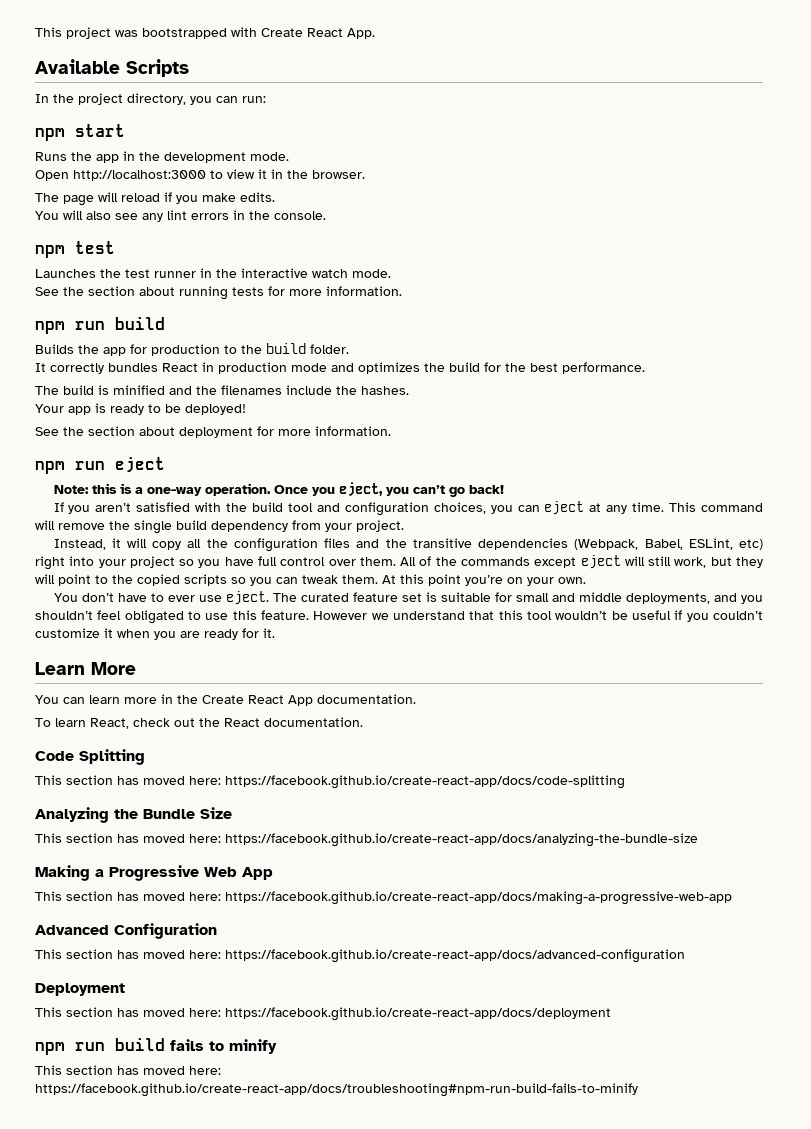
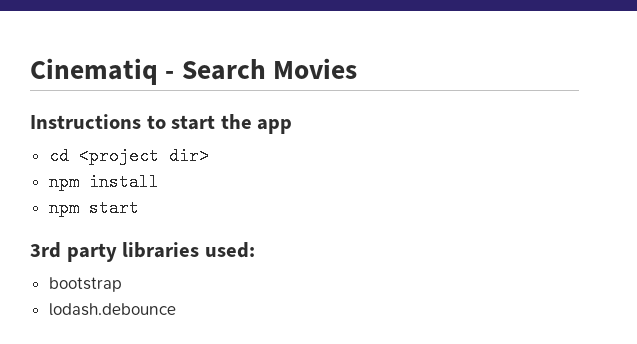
- This project was bootstrapped with Create React App.
- Available Scripts
- In the project directory, you can run:
+ Cinematiq - Search Movies
+ Instructions to start the app
+ cd <project dir>
+ npm install
  npm start
- Runs the app in the development mode.
- Open http://localhost:3000 to view it in the browser.
- The page will reload if you make edits.
- You will also see any lint errors in the console.
- npm test
- Launches the test runner in the interactive watch mode.
- See the section about running tests for more information.
- npm run build
- Builds the app for production to the build folder.
- It correctly bundles React in production mode and optimizes the build for the best performance.
- The build is minified and the filenames include the hashes.
- Your app is ready to be deployed!
- See the section about deployment for more information.
- npm run eject
- Note: this is a one-way operation. Once you eject, you can’t go back!
- If you aren’t satisfied with the build tool and configuration choices, you can eject at any time. This command will remove the single build dependency from your project.
- Instead, it will copy all the configuration files and the transitive dependencies (Webpack, Babel, ESLint, etc) right into your project so you have full control over them. All of the commands except eject will still work, but they will point to the copied scripts so you can tweak them. At this point you’re on your own.
- You don’t have to ever use eject. The curated feature set is suitable for small and middle deployments, and you shouldn’t feel obligated to use this feature. However we understand that this tool wouldn’t be useful if you couldn’t customize it when you are ready for it.
- Learn More
- You can learn more in the Create React App documentation.
- To learn React, check out the React documentation.
- Code Splitting
- This section has moved here: https://facebook.github.io/create-react-app/docs/code-splitting
- Analyzing the Bundle Size
- This section has moved here: https://facebook.github.io/create-react-app/docs/analyzing-the-bundle-size
- Making a Progressive Web App
- This section has moved here: https://facebook.github.io/create-react-app/docs/making-a-progressive-web-app
- Advanced Configuration
- This section has moved here: https://facebook.github.io/create-react-app/docs/advanced-configuration
- Deployment
- This section has moved here: https://facebook.github.io/create-react-app/docs/deployment
- npm run build fails to minify
- This section has moved here: https://facebook.github.io/create-react-app/docs/troubleshooting#npm-run-build-fails-to-minify
+ 3rd party libraries used:
+ bootstrap
+ lodash.debounce

